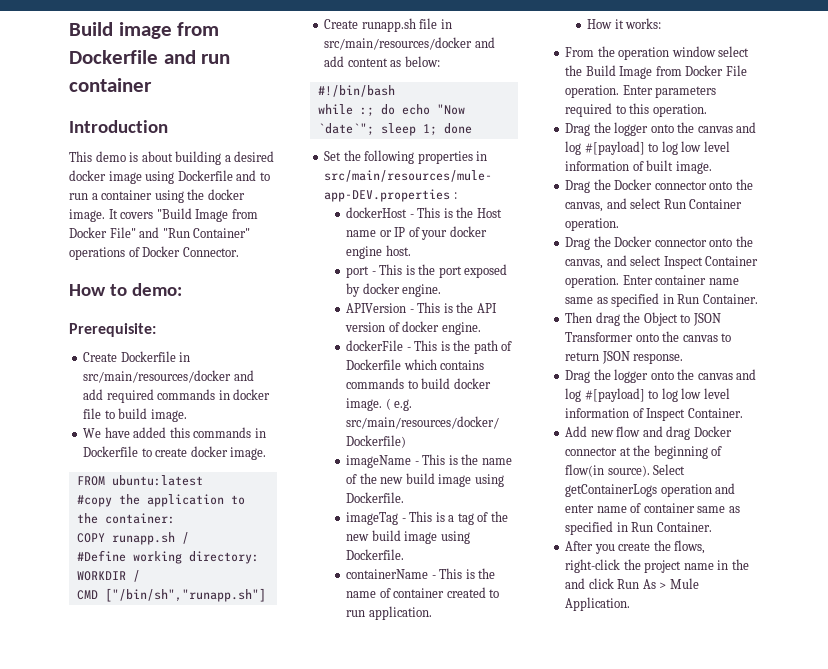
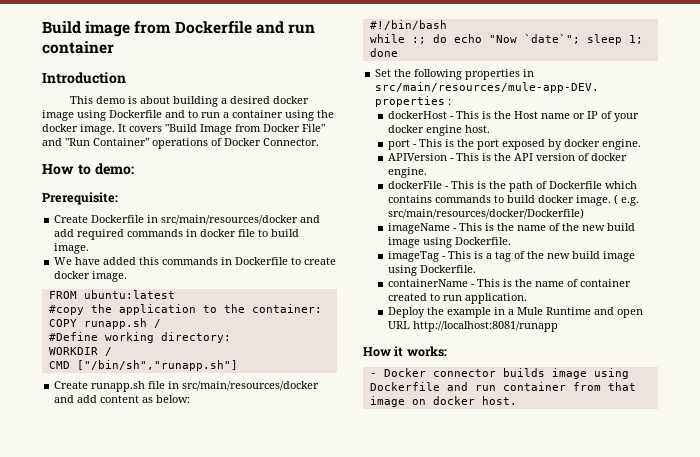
+ Deploy the example in a Mule Runtime and open URL http://localhost:8081/runapp
  How it works:
- From the operation window select the Build Image from Docker File operation. Enter parameters required to this operation.
- Drag the logger onto the canvas and log #[payload] to log low level information of built image.
- Drag the Docker connector onto the canvas, and select Run Container operation.
- Drag the Docker connector onto the canvas, and select Inspect Container operation. Enter container name same as specified in Run Container.
- Then drag the Object to JSON Transformer onto the canvas to return JSON response.
- Drag the logger onto the canvas and log #[payload] to log low level information of Inspect Container.
- Add new flow and drag Docker connector at the beginning of flow(in source). Select getContainerLogs operation and enter name of container same as specified in Run Container.
- After you create the flows, right-click the project name in the and click Run As > Mule Application.
+ - Docker connector builds image using Dockerfile and run container from that image on docker host.

